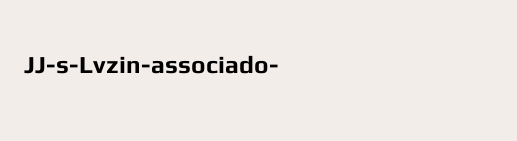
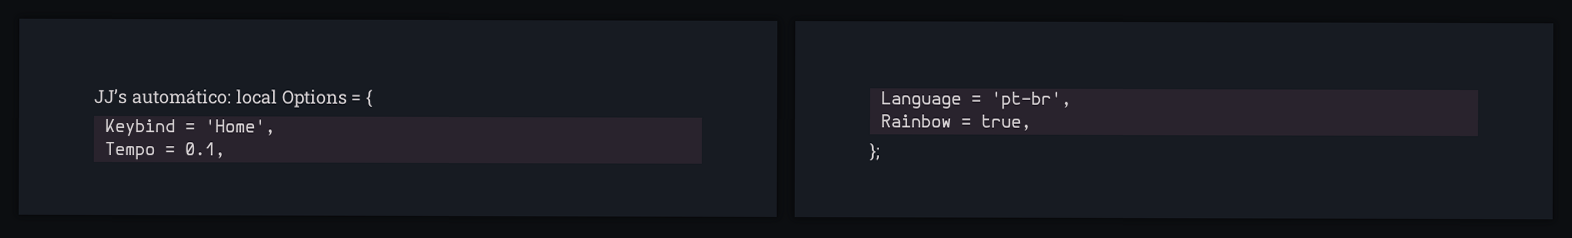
- JJ-s-Lvzin-associado-
+ JJ’s automático: local Options = {
+ Keybind = 'Home',
+ Tempo = 0.1,
+ Language = 'pt-br',
+ Rainbow = true,
+ };

